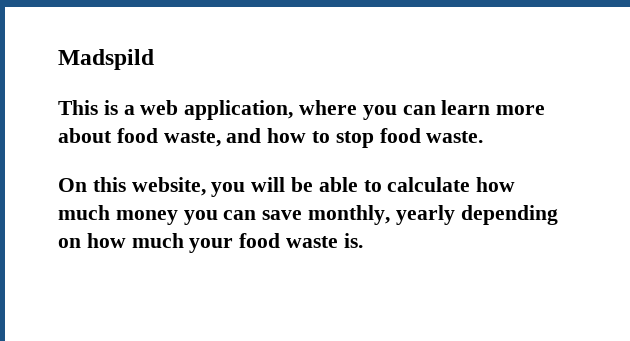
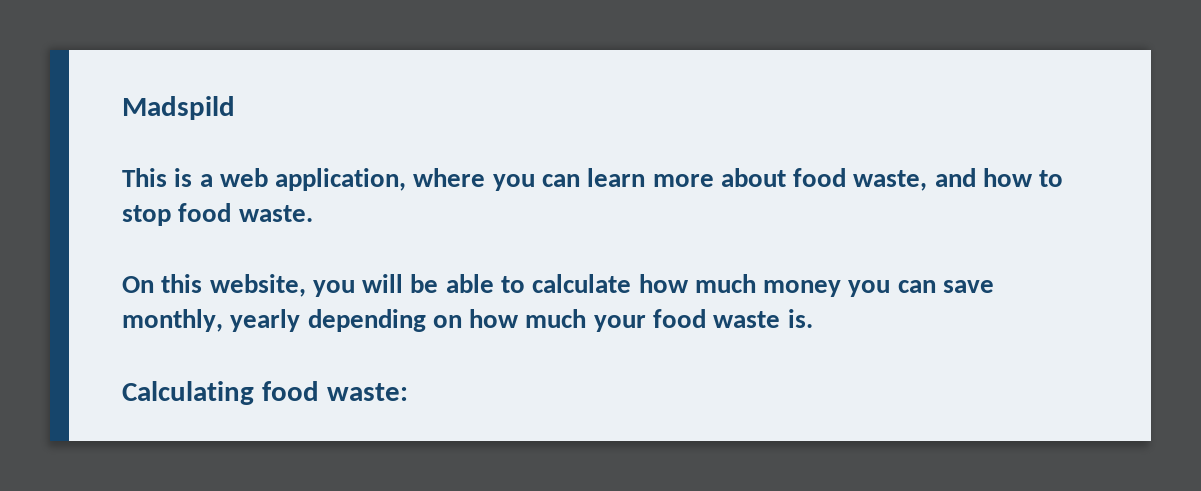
+ Calculating food waste:

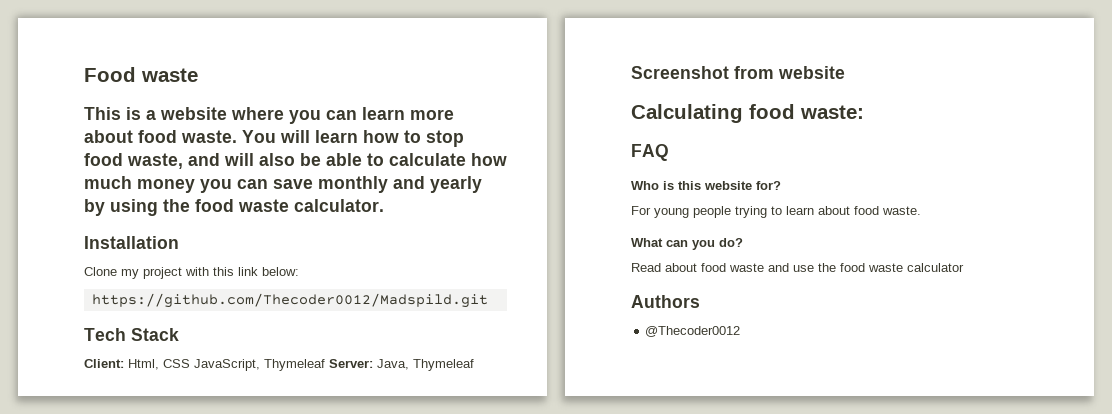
- Madspild
+ Food waste
- This is a web application, where you can learn more about food waste, and how to stop food waste.
- On this website, you will be able to calculate how much money you can save monthly, yearly depending on how much your food waste is.
+ This is a website where you can learn more about food waste. You will learn how to stop food waste, and will also be able to calculate how much money you can save monthly and yearly by using the food waste calculator.
+ Installation
+ Clone my project with this link below:
+ https://github.com/Thecoder0012/Madspild.git
+ Tech Stack
+ Client: Html, CSS JavaScript, Thymeleaf Server: Java, Thymeleaf
+ Screenshot from website
  Calculating food waste:
+ FAQ
+ Who is this website for?
+ For young people trying to learn about food waste.
+ What can you do?
+ Read about food waste and use the food waste calculator
+ Authors
+ @Thecoder0012

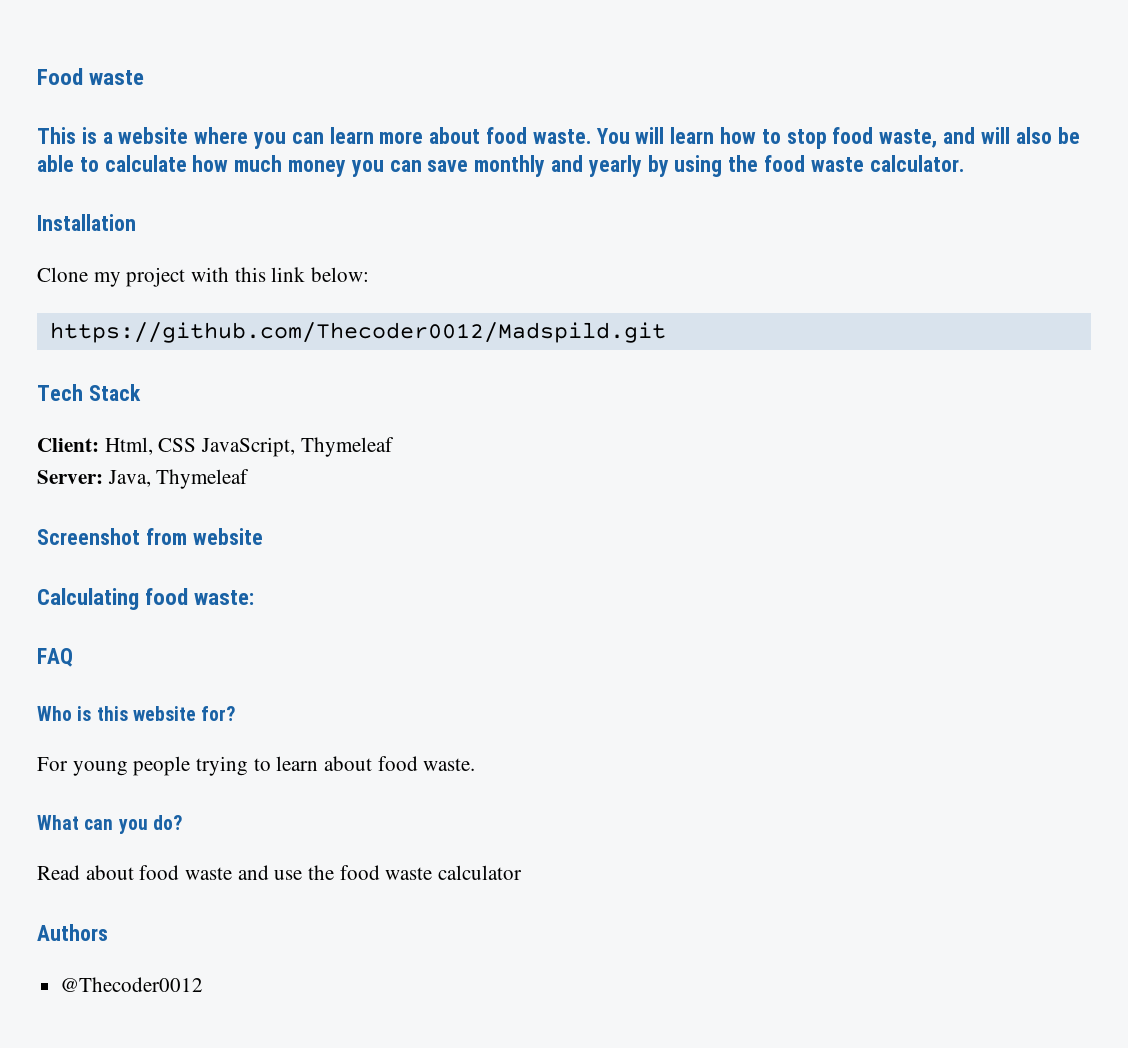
- Client: Html, CSS JavaScript, Thymeleaf Server: Java, Thymeleaf
+ Client: Html, CSS JavaScript, Thymeleaf
+ Server: Java, Thymeleaf

